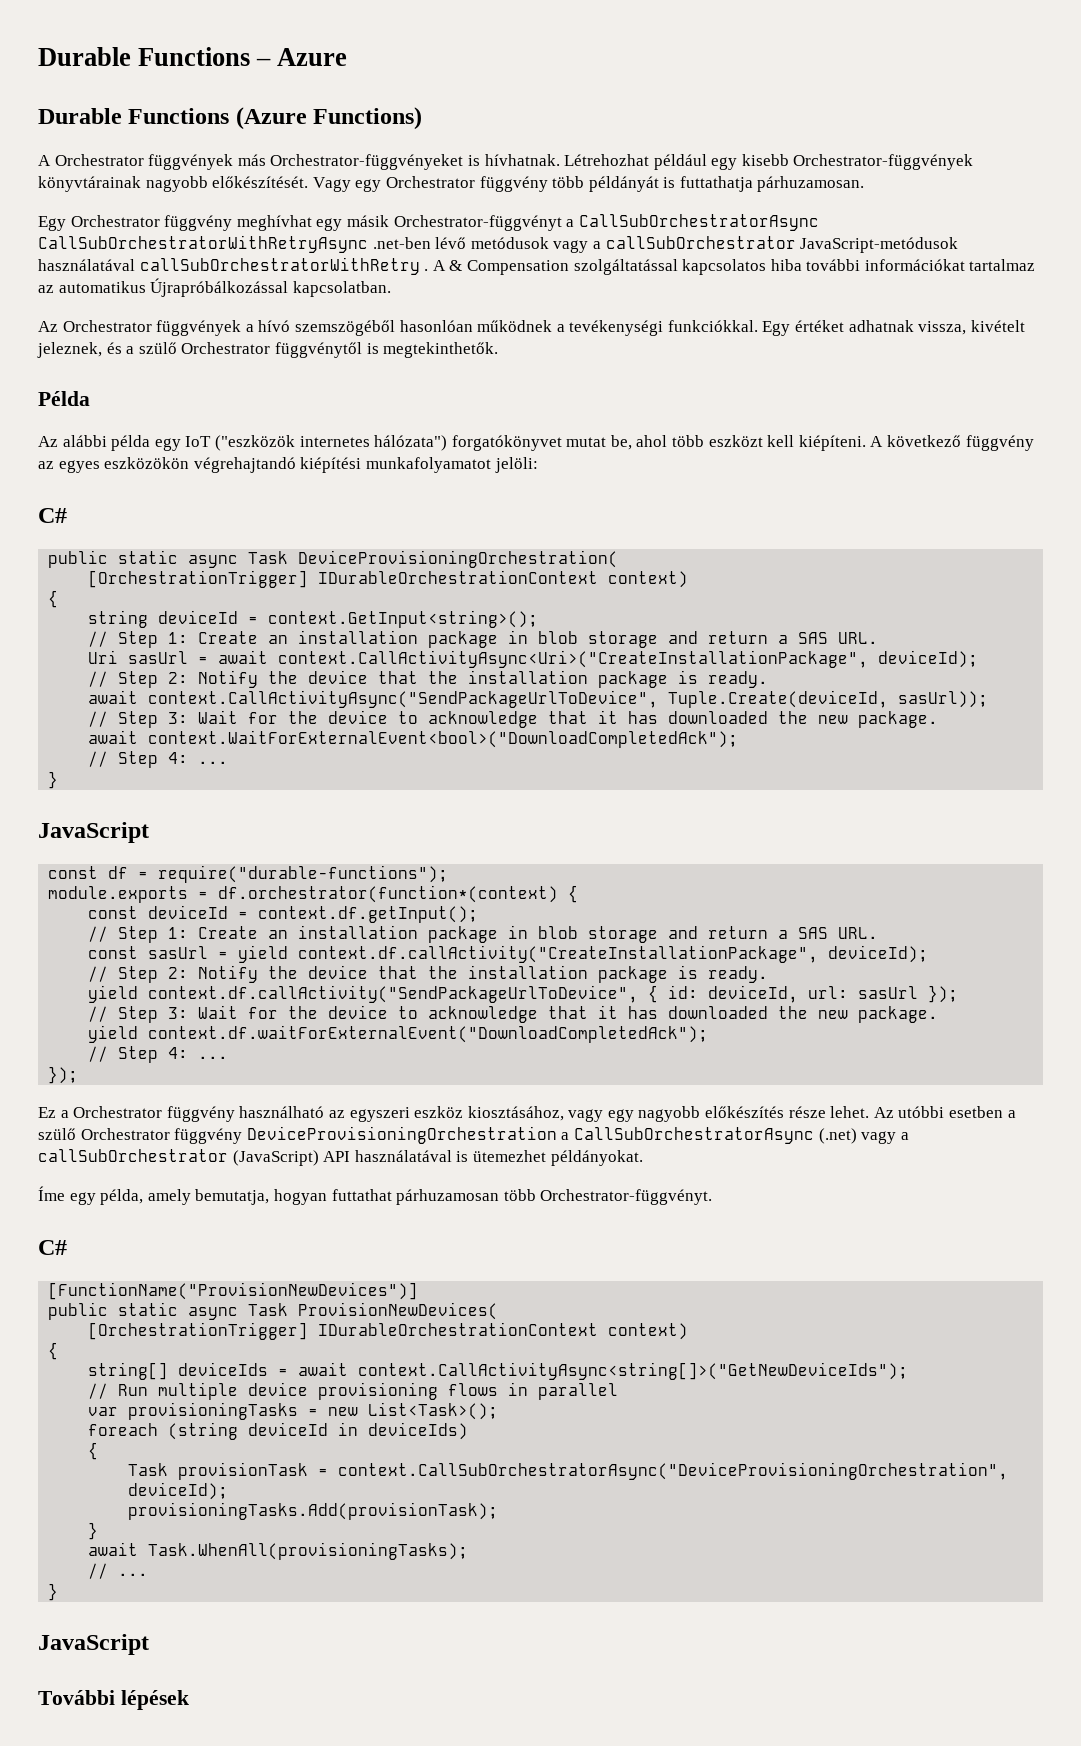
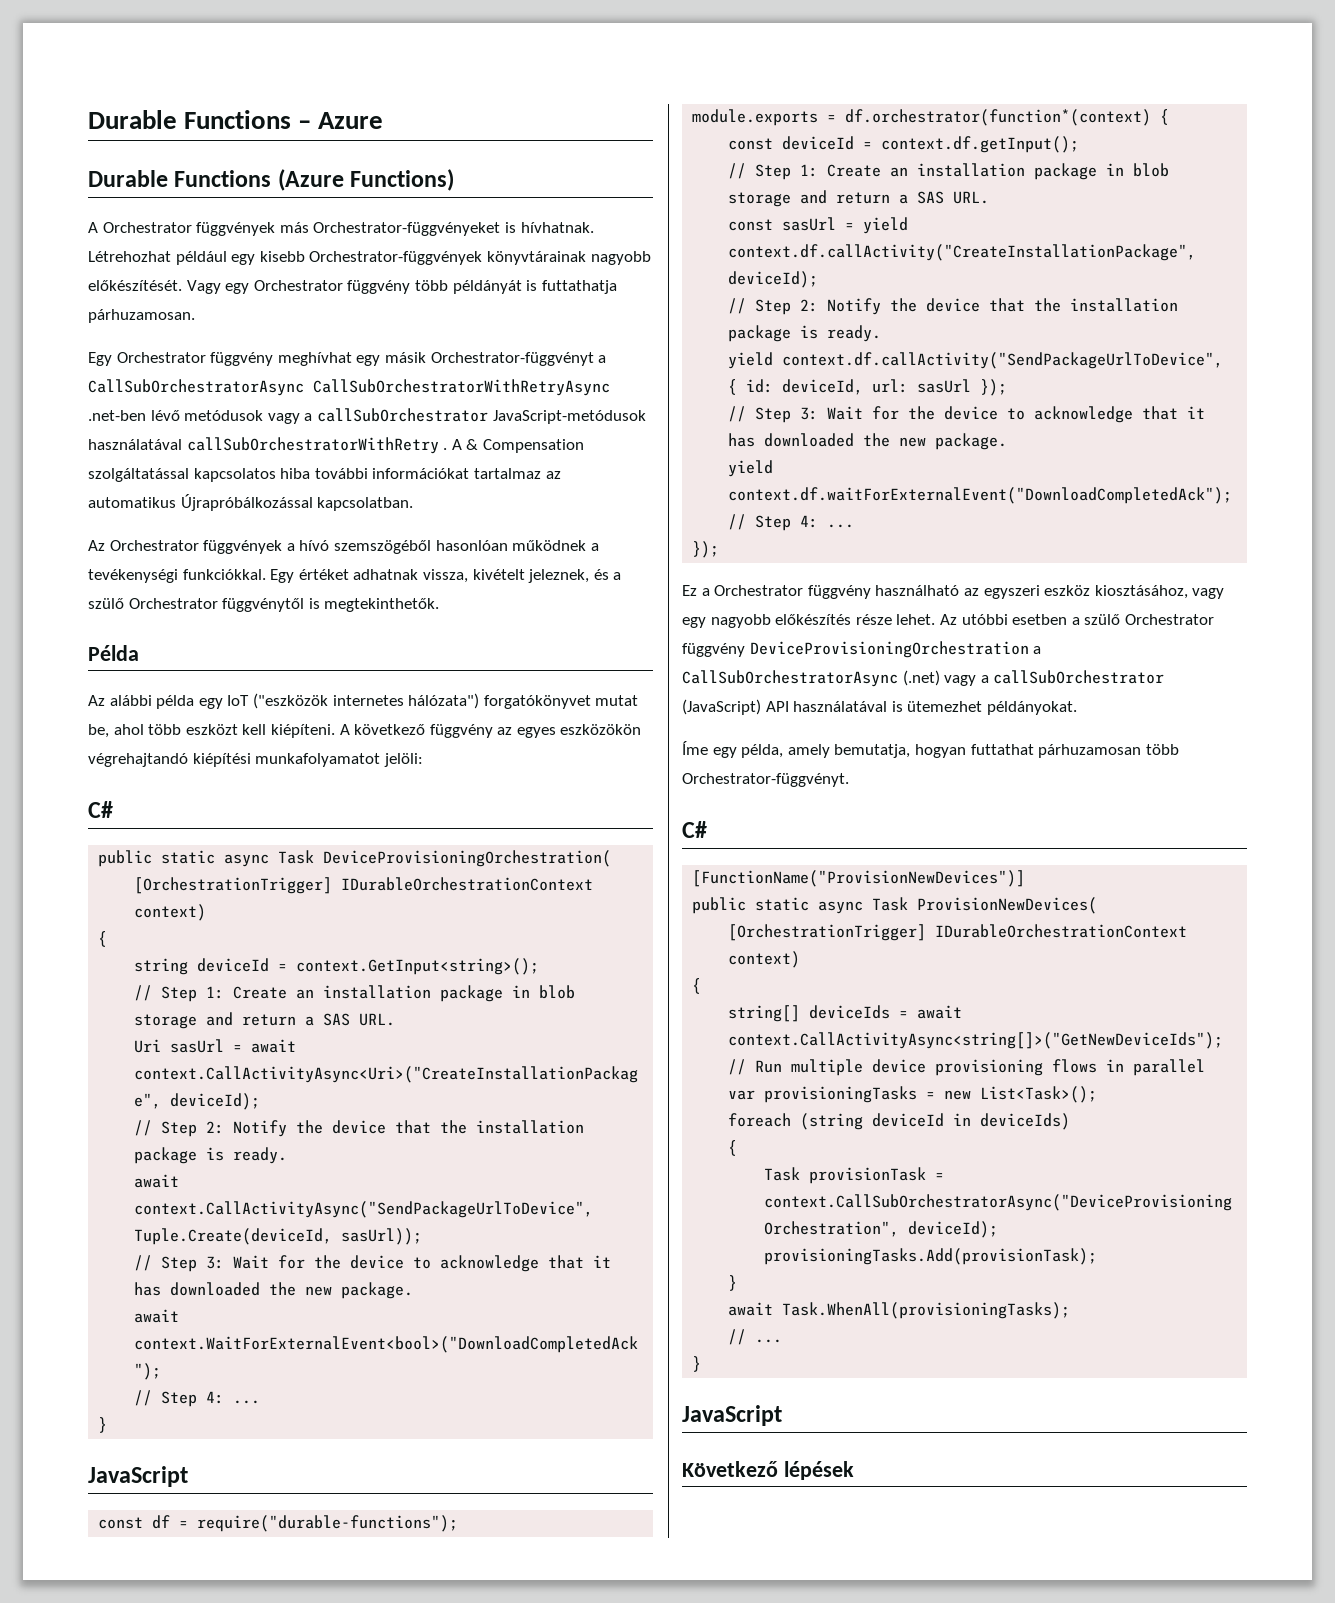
- További lépések
+ Következő lépések

